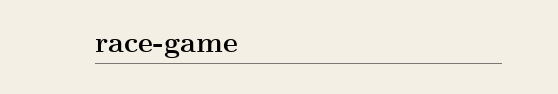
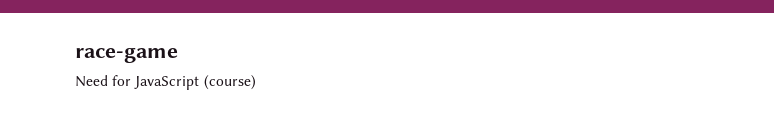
+ Need for JavaScript (course)

